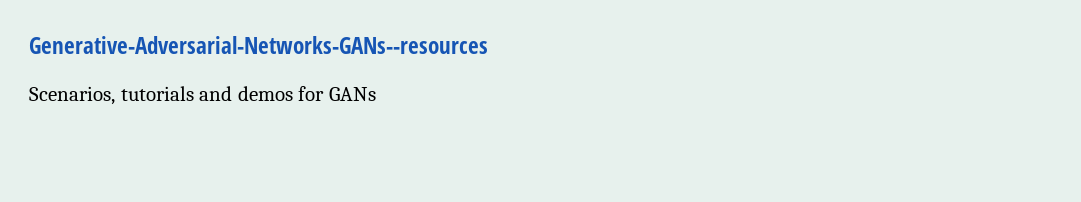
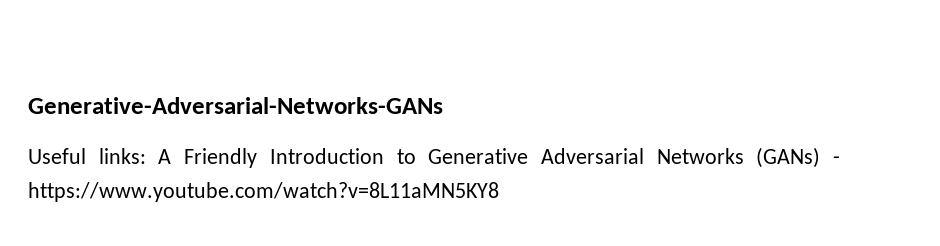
- Generative-Adversarial-Networks-GANs--resources
- Scenarios, tutorials and demos for GANs
+ Generative-Adversarial-Networks-GANs
+ Useful links: A Friendly Introduction to Generative Adversarial Networks (GANs) - https://www.youtube.com/watch?v=8L11aMN5KY8

